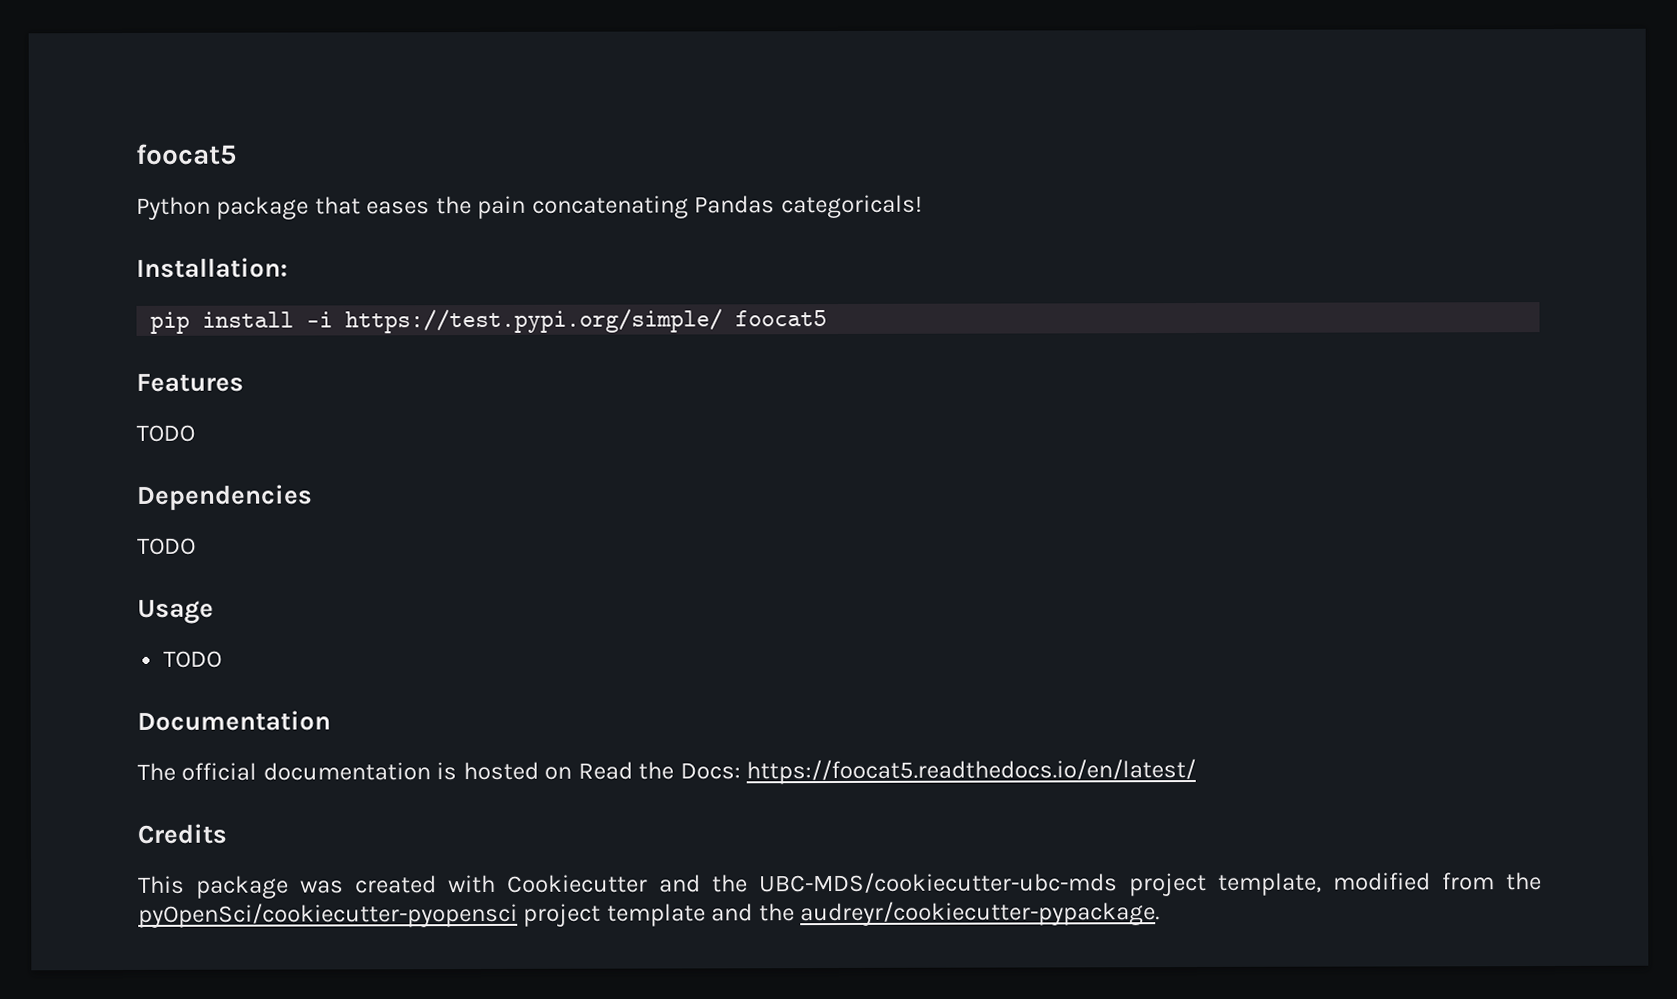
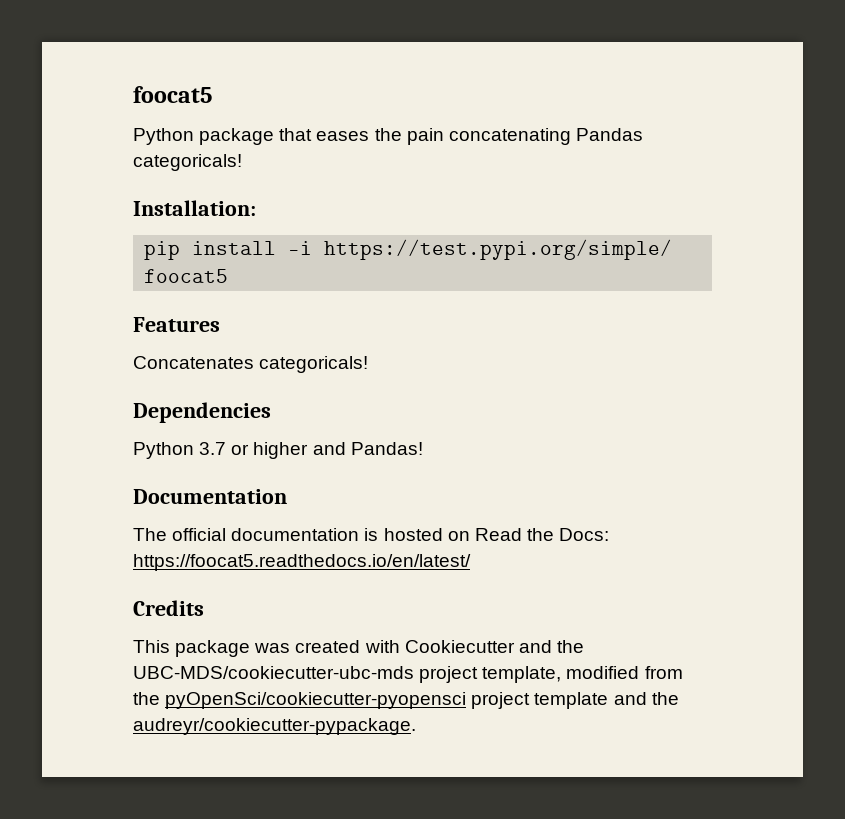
  Features
- TODO
+ Concatenates categoricals!
  Dependencies
- TODO
- Usage
- TODO
+ Python 3.7 or higher and Pandas!

